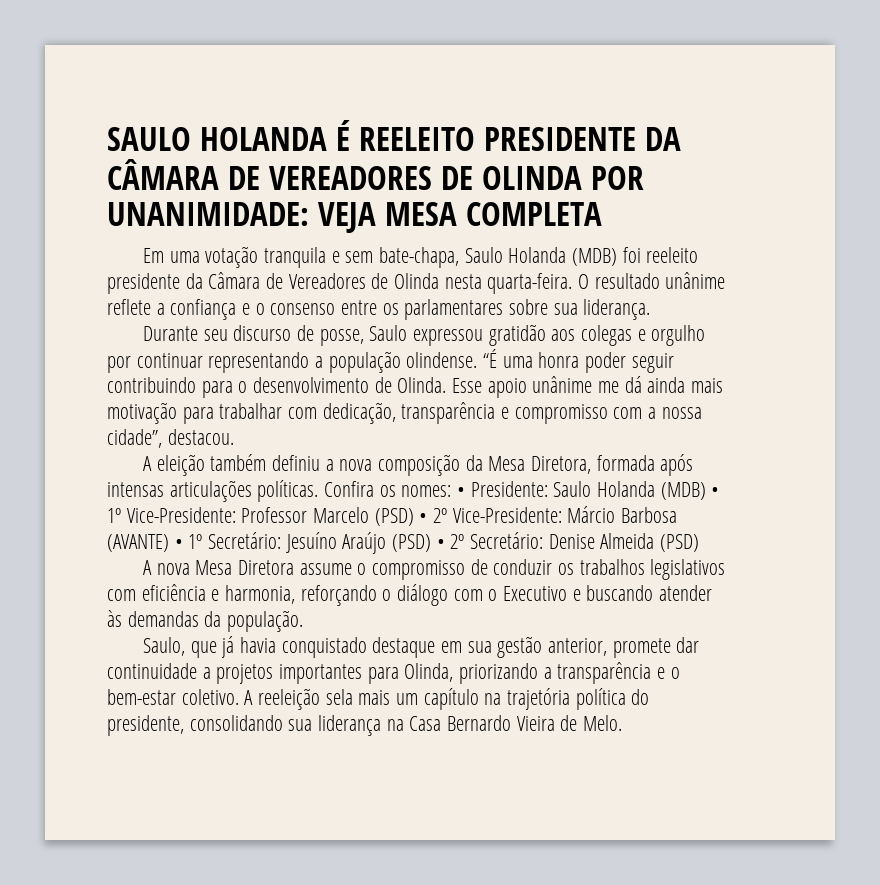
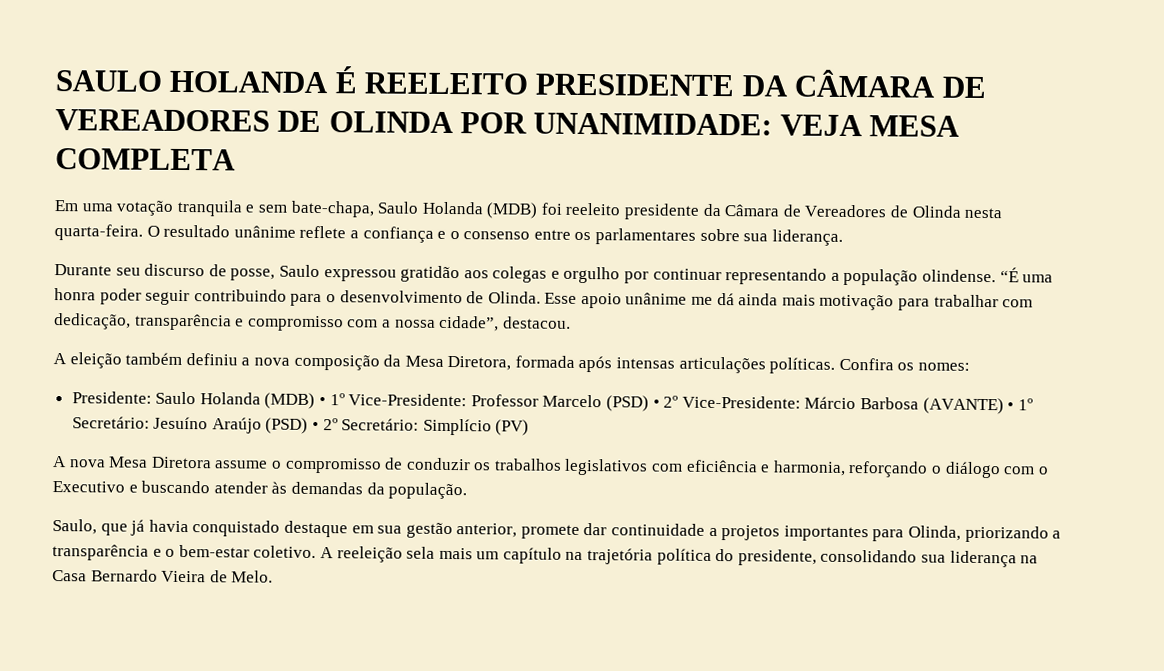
- Confira os nomes: • Presidente: Saulo Holanda (MDB) • 1º Vice-Presidente: Professor Marcelo (PSD) • 2º Vice-Presidente: Márcio Barbosa (AVANTE) • 1º Secretário: Jesuíno Araújo (PSD) • 2º Secretário: Denise Almeida (PSD)
+ Confira os nomes:
+ Presidente: Saulo Holanda (MDB) • 1º Vice-Presidente: Professor Marcelo (PSD) • 2º Vice-Presidente: Márcio Barbosa (AVANTE) • 1º Secretário: Jesuíno Araújo (PSD) • 2º Secretário: Simplício (PV)

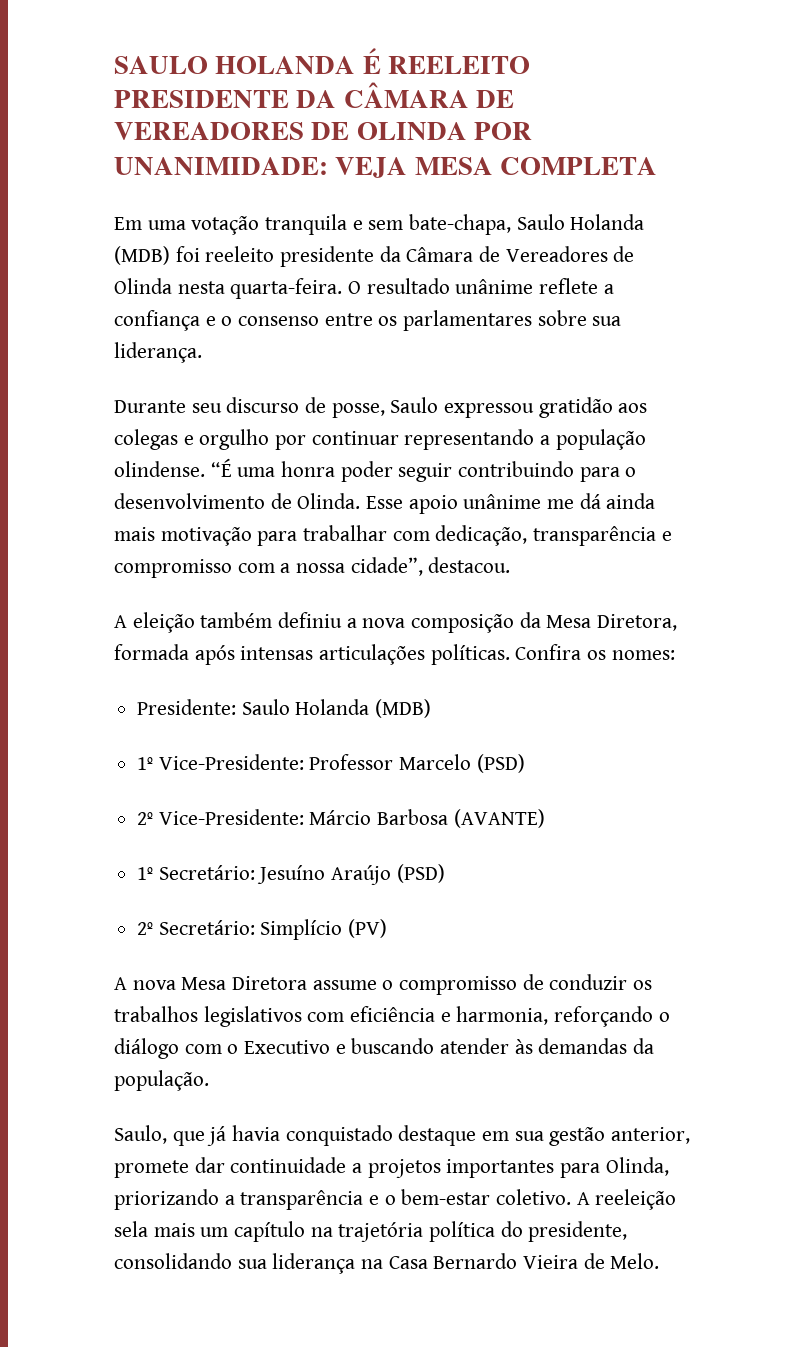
- Presidente: Saulo Holanda (MDB) • 1º Vice-Presidente: Professor Marcelo (PSD) • 2º Vice-Presidente: Márcio Barbosa (AVANTE) • 1º Secretário: Jesuíno Araújo (PSD) • 2º Secretário: Simplício (PV)
+ Presidente: Saulo Holanda (MDB)
+ 1º Vice-Presidente: Professor Marcelo (PSD)
+ 2º Vice-Presidente: Márcio Barbosa (AVANTE)
+ 1º Secretário: Jesuíno Araújo (PSD)
+ 2º Secretário: Simplício (PV)

